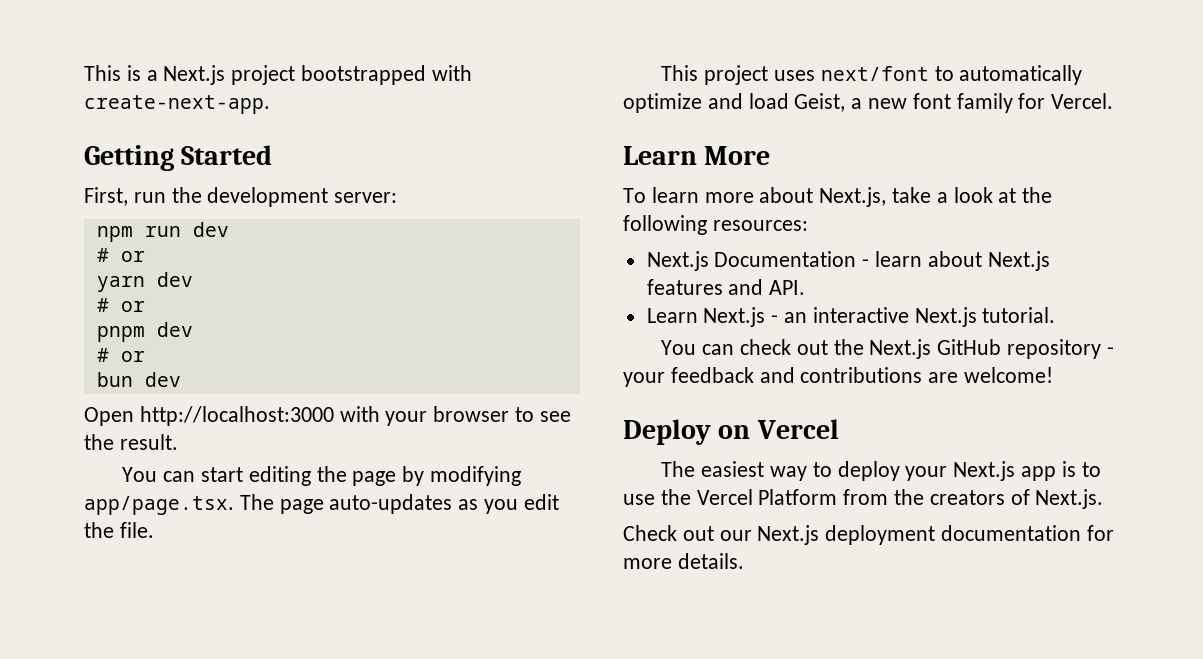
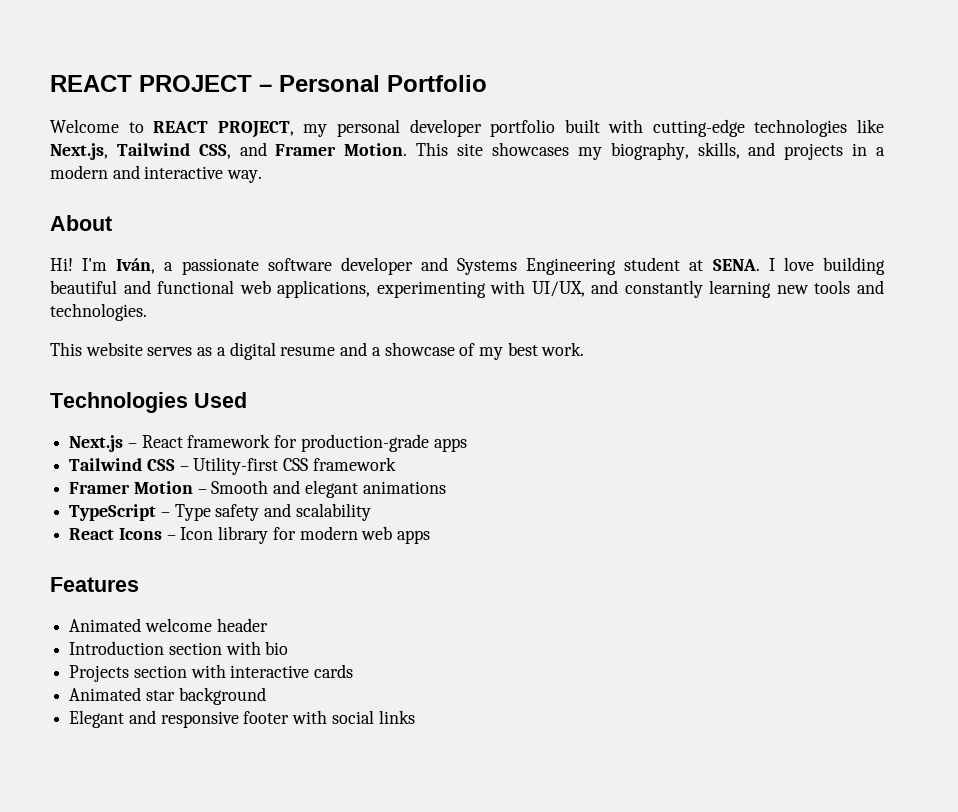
- This is a Next.js project bootstrapped with create-next-app.
- Getting Started
- First, run the development server:
- npm run dev
- # or
- yarn dev
- # or
- pnpm dev
- # or
- bun dev
- Open http://localhost:3000 with your browser to see the result.
- You can start editing the page by modifying app/page.tsx. The page auto-updates as you edit the file.
- This project uses next/font to automatically optimize and load Geist, a new font family for Vercel.
- Learn More
- To learn more about Next.js, take a look at the following resources:
- Next.js Documentation - learn about Next.js features and API.
- Learn Next.js - an interactive Next.js tutorial.
- You can check out the Next.js GitHub repository - your feedback and contributions are welcome!
- Deploy on Vercel
- The easiest way to deploy your Next.js app is to use the Vercel Platform from the creators of Next.js.
- Check out our Next.js deployment documentation for more details.
+ REACT PROJECT – Personal Portfolio
+ Welcome to REACT PROJECT, my personal developer portfolio built with cutting-edge technologies like Next.js, Tailwind CSS, and Framer Motion. This site showcases my biography, skills, and projects in a modern and interactive way.
+ About
+ Hi! I'm Iván, a passionate software developer and Systems Engineering student at SENA. I love building beautiful and functional web applications, experimenting with UI/UX, and constantly learning new tools and technologies.
+ This website serves as a digital resume and a showcase of my best work.
+ Technologies Used
+ Next.js – React framework for production-grade apps
+ Tailwind CSS – Utility-first CSS framework
+ Framer Motion – Smooth and elegant animations
+ TypeScript – Type safety and scalability
+ React Icons – Icon library for modern web apps
+ Features
+ Animated welcome header
+ Introduction section with bio
+ Projects section with interactive cards
+ Animated star background
+ Elegant and responsive footer with social links

